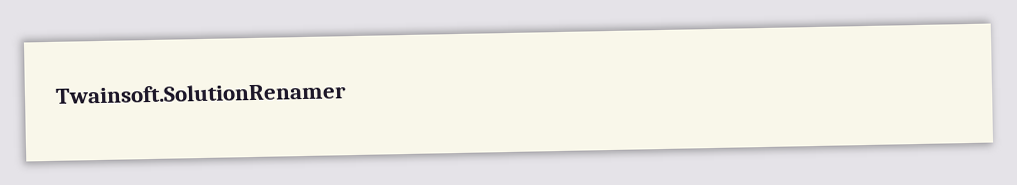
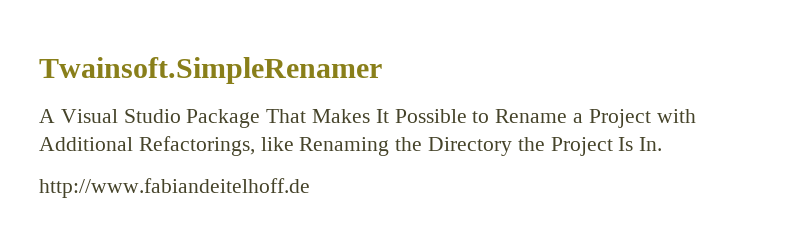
- Twainsoft.SolutionRenamer
+ Twainsoft.SimpleRenamer
+ A Visual Studio Package That Makes It Possible to Rename a Project with Additional Refactorings, like Renaming the Directory the Project Is In.
+ http://www.fabiandeitelhoff.de

